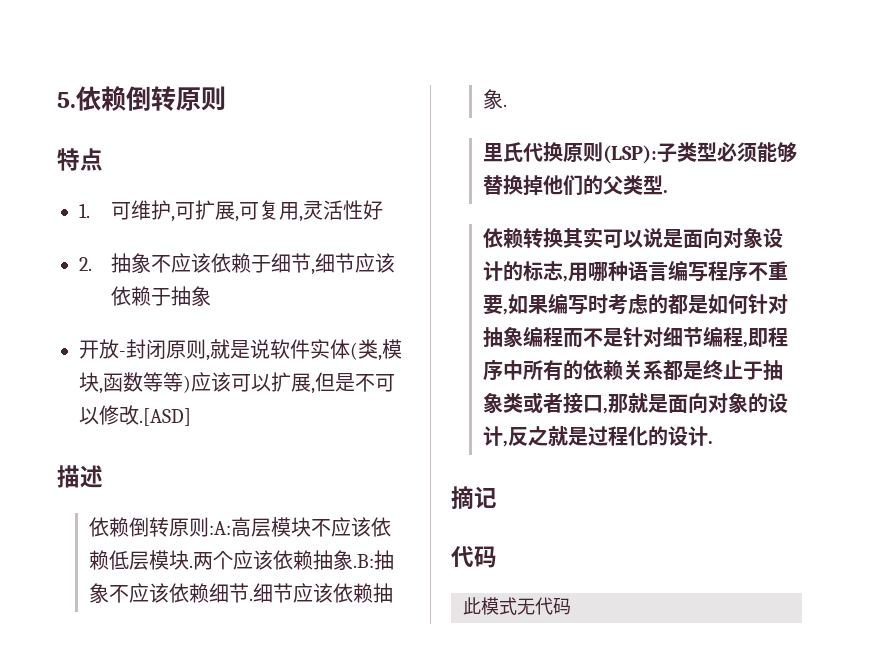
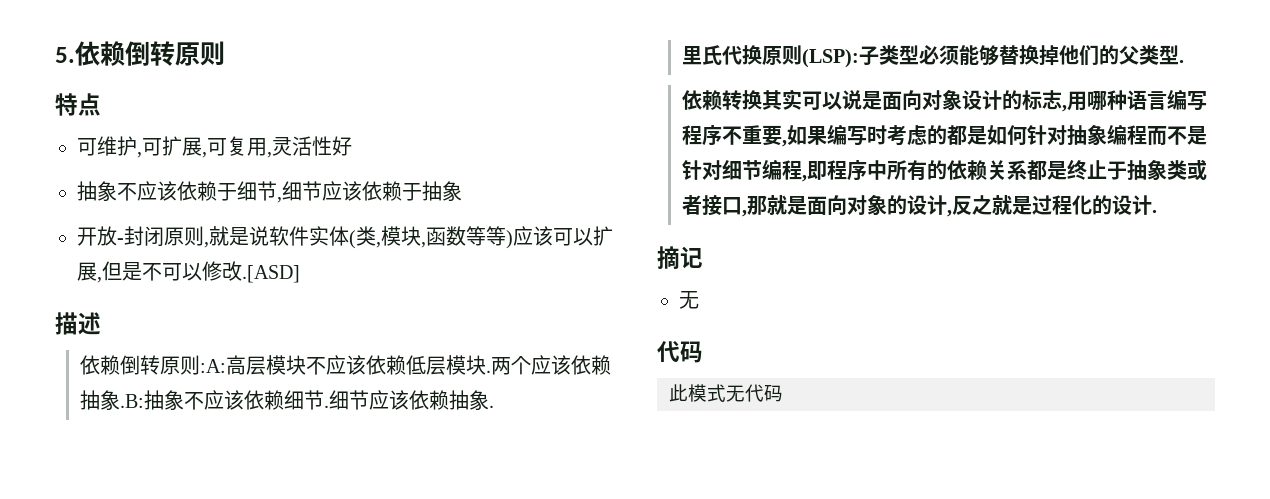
- 1.可维护,可扩展,可复用,灵活性好
+ 可维护,可扩展,可复用,灵活性好
- 2.抽象不应该依赖于细节,细节应该依赖于抽象
+ 抽象不应该依赖于细节,细节应该依赖于抽象
  摘记
+ 无

